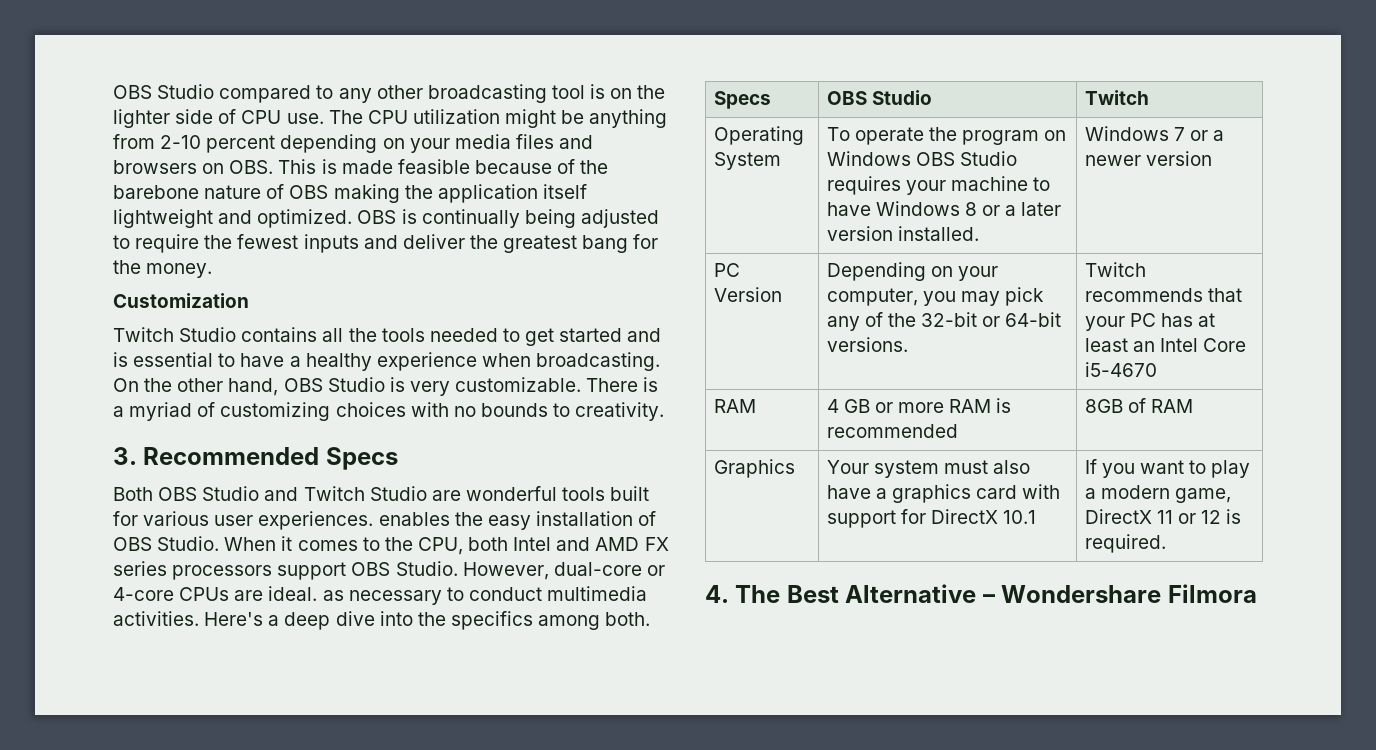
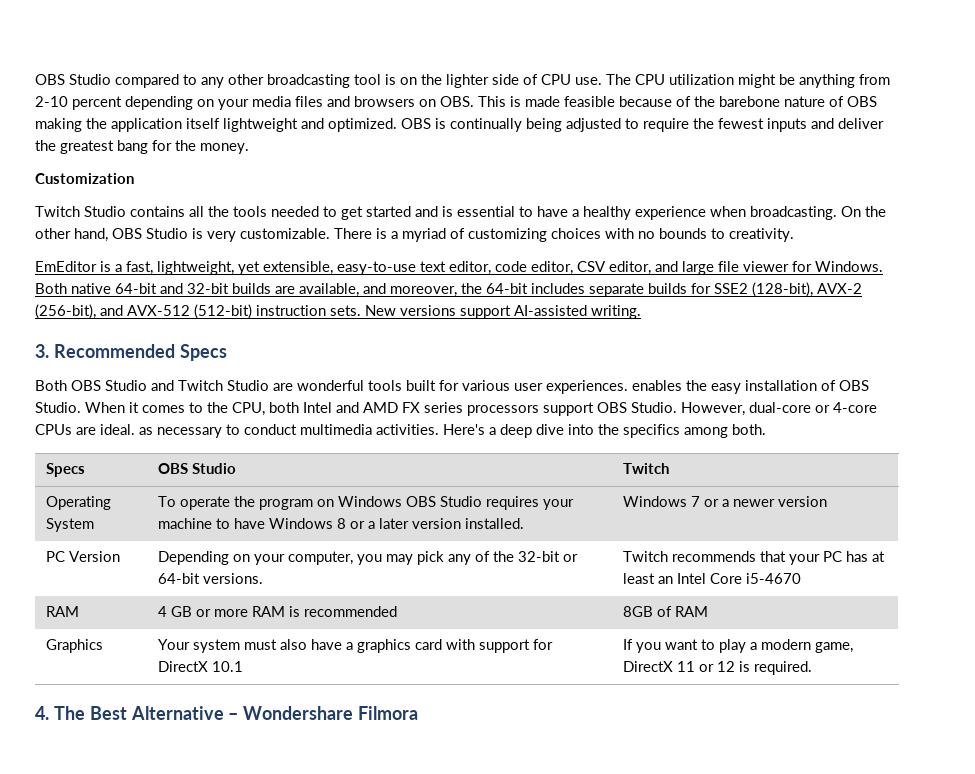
+ EmEditor is a fast, lightweight, yet extensible, easy-to-use text editor, code editor, CSV editor, and large file viewer for Windows. Both native 64-bit and 32-bit builds are available, and moreover, the 64-bit includes separate builds for SSE2 (128-bit), AVX-2 (256-bit), and AVX-512 (512-bit) instruction sets. New versions support AI-assisted writing.

